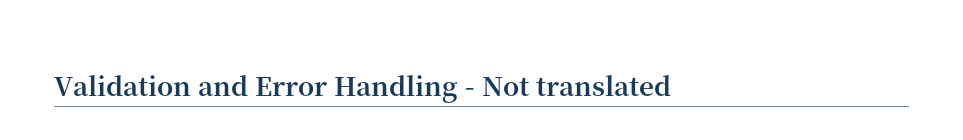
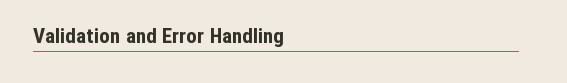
- Validation and Error Handling - Not translated
+ Validation and Error Handling

